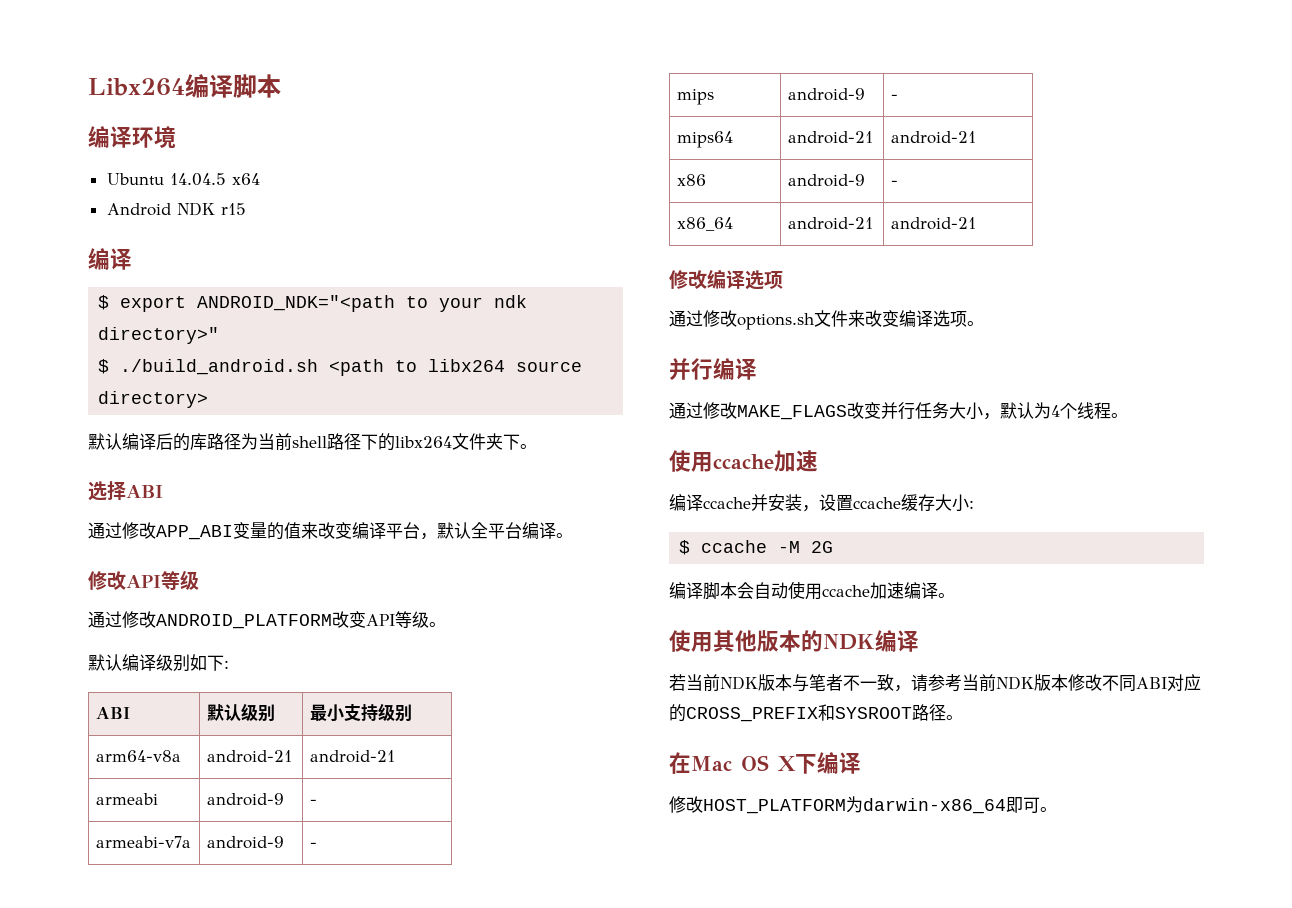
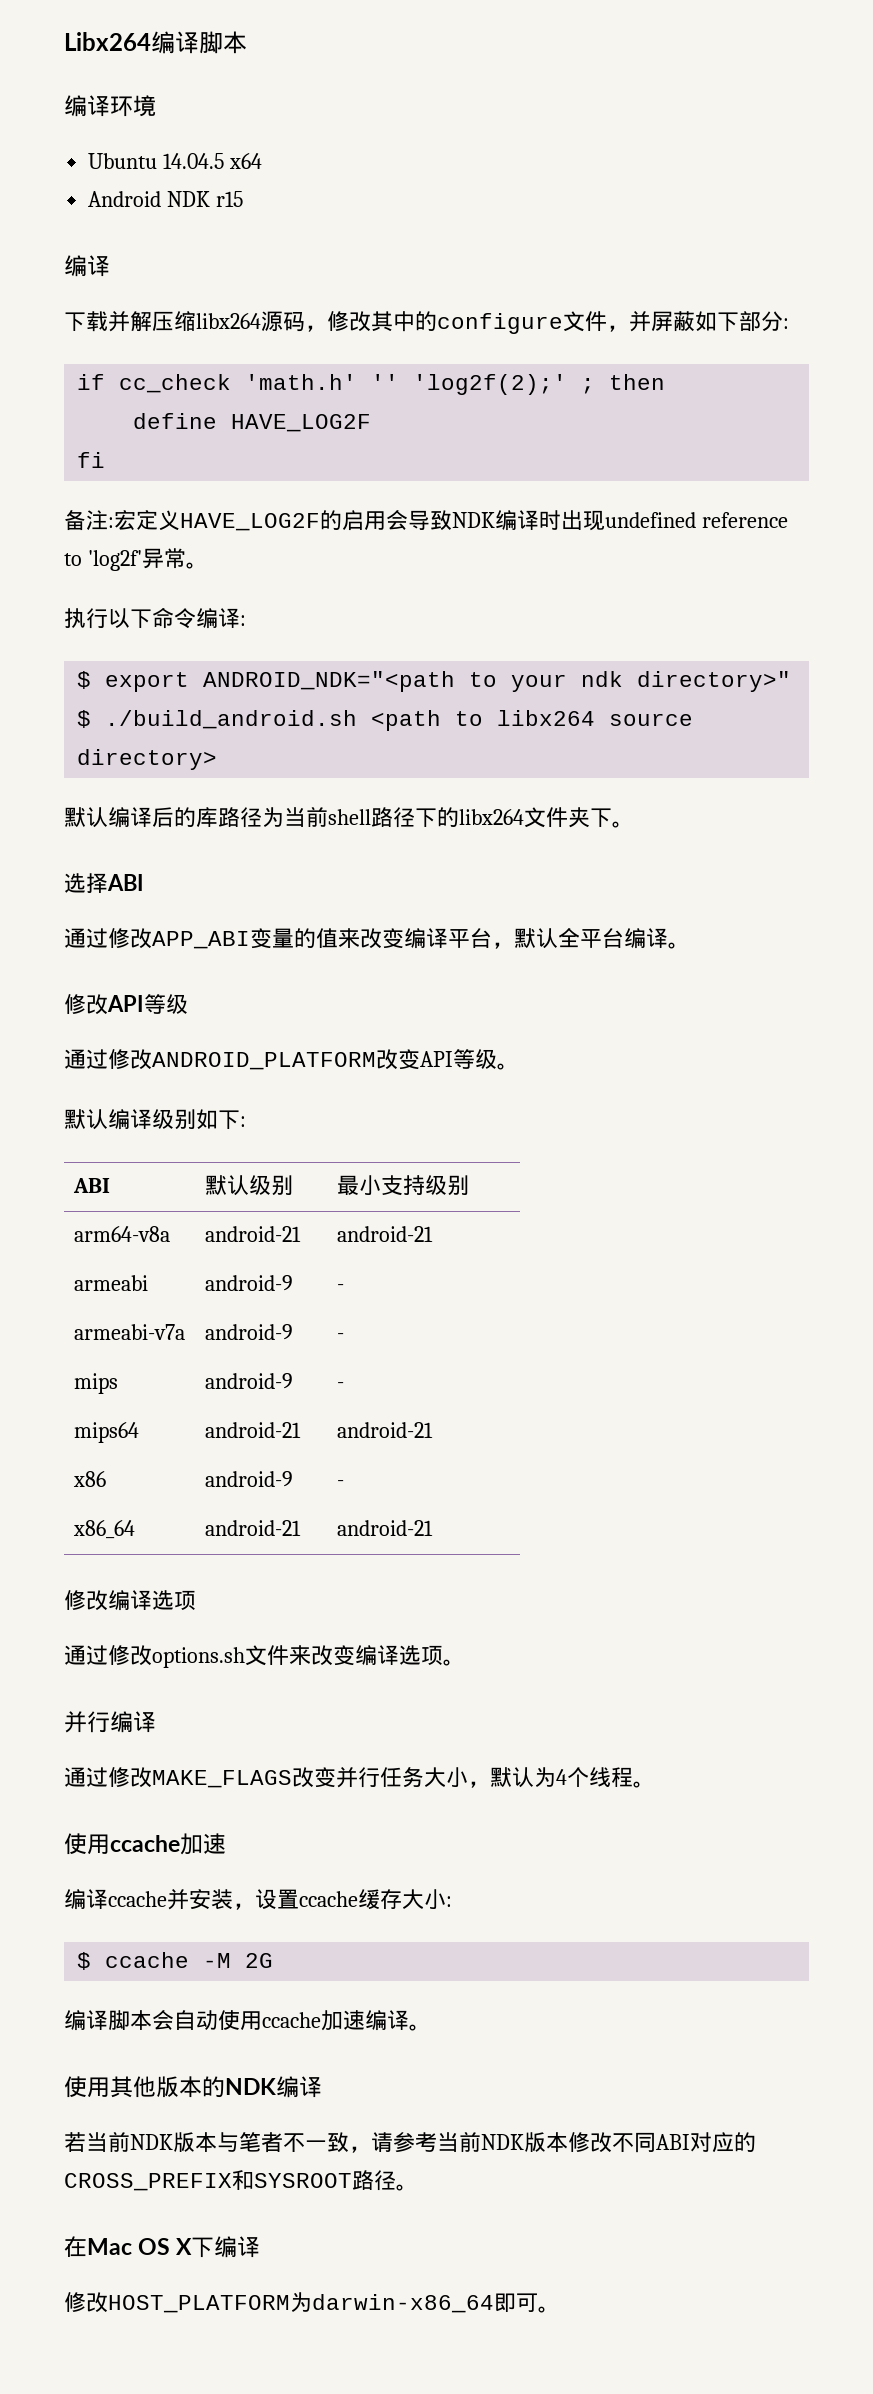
+ 下载并解压缩libx264源码，修改其中的configure文件，并屏蔽如下部分:
+ if cc_check 'math.h' '' 'log2f(2);' ; then
+ define HAVE_LOG2F
+ fi
+ 备注:宏定义HAVE_LOG2F的启用会导致NDK编译时出现undefined reference to 'log2f'异常。
+ 执行以下命令编译:

